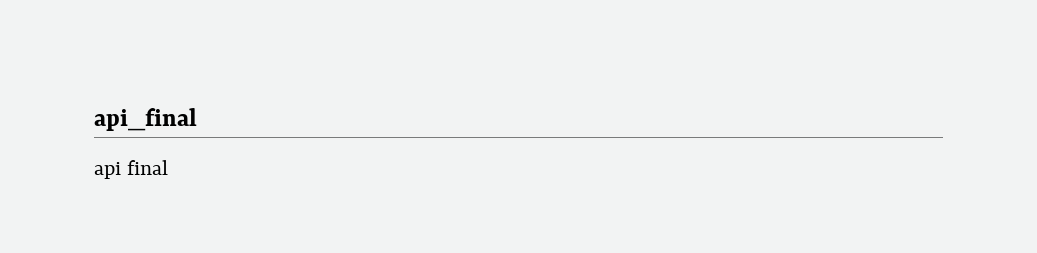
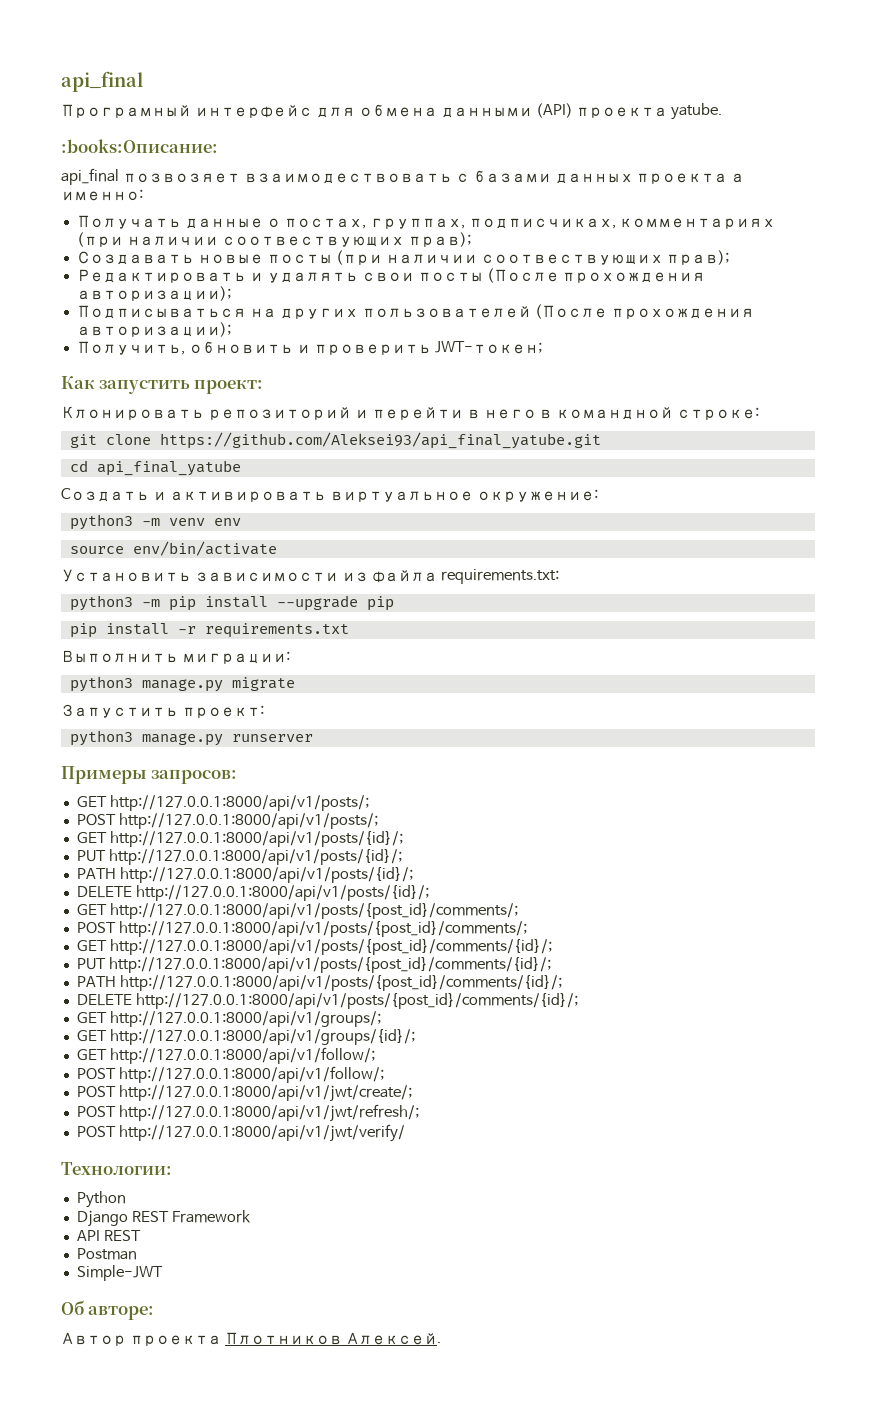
- api final
+ Програмный интерфейс для обмена данными (API) проекта yatube.
+ :books:Описание:
+ api_final позвозяет взаимодествовать с базами данных проекта а именно:
+ Получать данные о постах, группах, подписчиках, комментариях (при наличии соотвествующих прав);
+ Создавать новые посты (при наличии соотвествующих прав);
+ Редактировать и удалять свои посты (После прохождения авторизации);
+ Подписываться на других пользователей (После прохождения авторизации);
+ Получить, обновить и проверить JWT-токен;
+ Как запустить проект:
+ Клонировать репозиторий и перейти в него в командной строке:
+ git clone https://github.com/Aleksei93/api_final_yatube.git
+ cd api_final_yatube
+ Cоздать и активировать виртуальное окружение:
+ python3 -m venv env
+ source env/bin/activate
+ Установить зависимости из файла requirements.txt:
+ python3 -m pip install --upgrade pip
+ pip install -r requirements.txt
+ Выполнить миграции:
+ python3 manage.py migrate
+ Запустить проект:
+ python3 manage.py runserver
+ Примеры запросов:
+ GET http://127.0.0.1:8000/api/v1/posts/;
+ POST http://127.0.0.1:8000/api/v1/posts/;
+ GET http://127.0.0.1:8000/api/v1/posts/{id}/;
+ PUT http://127.0.0.1:8000/api/v1/posts/{id}/;
+ PATH http://127.0.0.1:8000/api/v1/posts/{id}/;
+ DELETE http://127.0.0.1:8000/api/v1/posts/{id}/;
+ GET http://127.0.0.1:8000/api/v1/posts/{post_id}/comments/;
+ POST http://127.0.0.1:8000/api/v1/posts/{post_id}/comments/;
+ GET http://127.0.0.1:8000/api/v1/posts/{post_id}/comments/{id}/;
+ PUT http://127.0.0.1:8000/api/v1/posts/{post_id}/comments/{id}/;
+ PATH http://127.0.0.1:8000/api/v1/posts/{post_id}/comments/{id}/;
+ DELETE http://127.0.0.1:8000/api/v1/posts/{post_id}/comments/{id}/;
+ GET http://127.0.0.1:8000/api/v1/groups/;
+ GET http://127.0.0.1:8000/api/v1/groups/{id}/;
+ GET http://127.0.0.1:8000/api/v1/follow/;
+ POST http://127.0.0.1:8000/api/v1/follow/;
+ POST http://127.0.0.1:8000/api/v1/jwt/create/;
+ POST http://127.0.0.1:8000/api/v1/jwt/refresh/;
+ POST http://127.0.0.1:8000/api/v1/jwt/verify/
+ Технологии:
+ Python
+ Django REST Framework
+ API REST
+ Postman
+ Simple-JWT
+ Об авторе:
+ Автор проекта Плотников Алексей.

